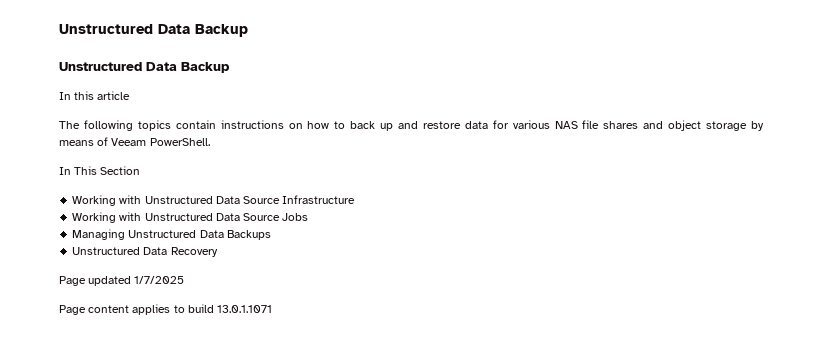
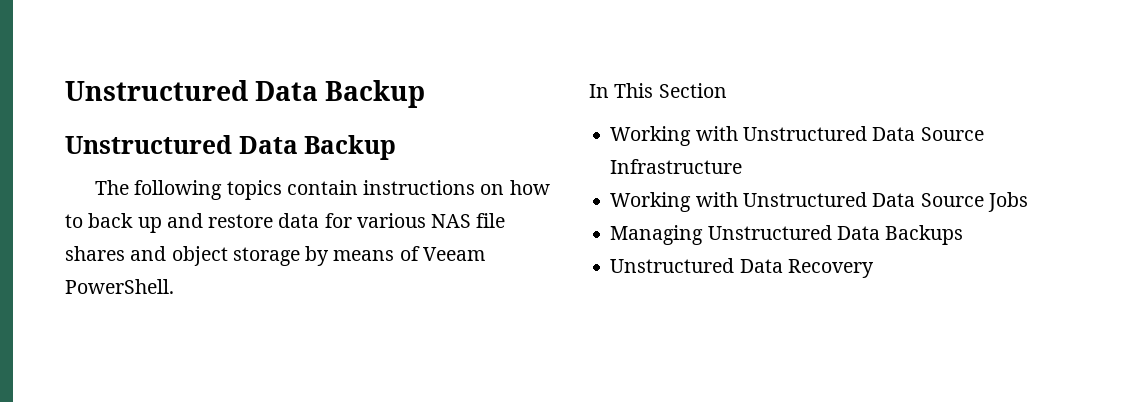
- In this article
- Page updated 1/7/2025
- Page content applies to build 13.0.1.1071

